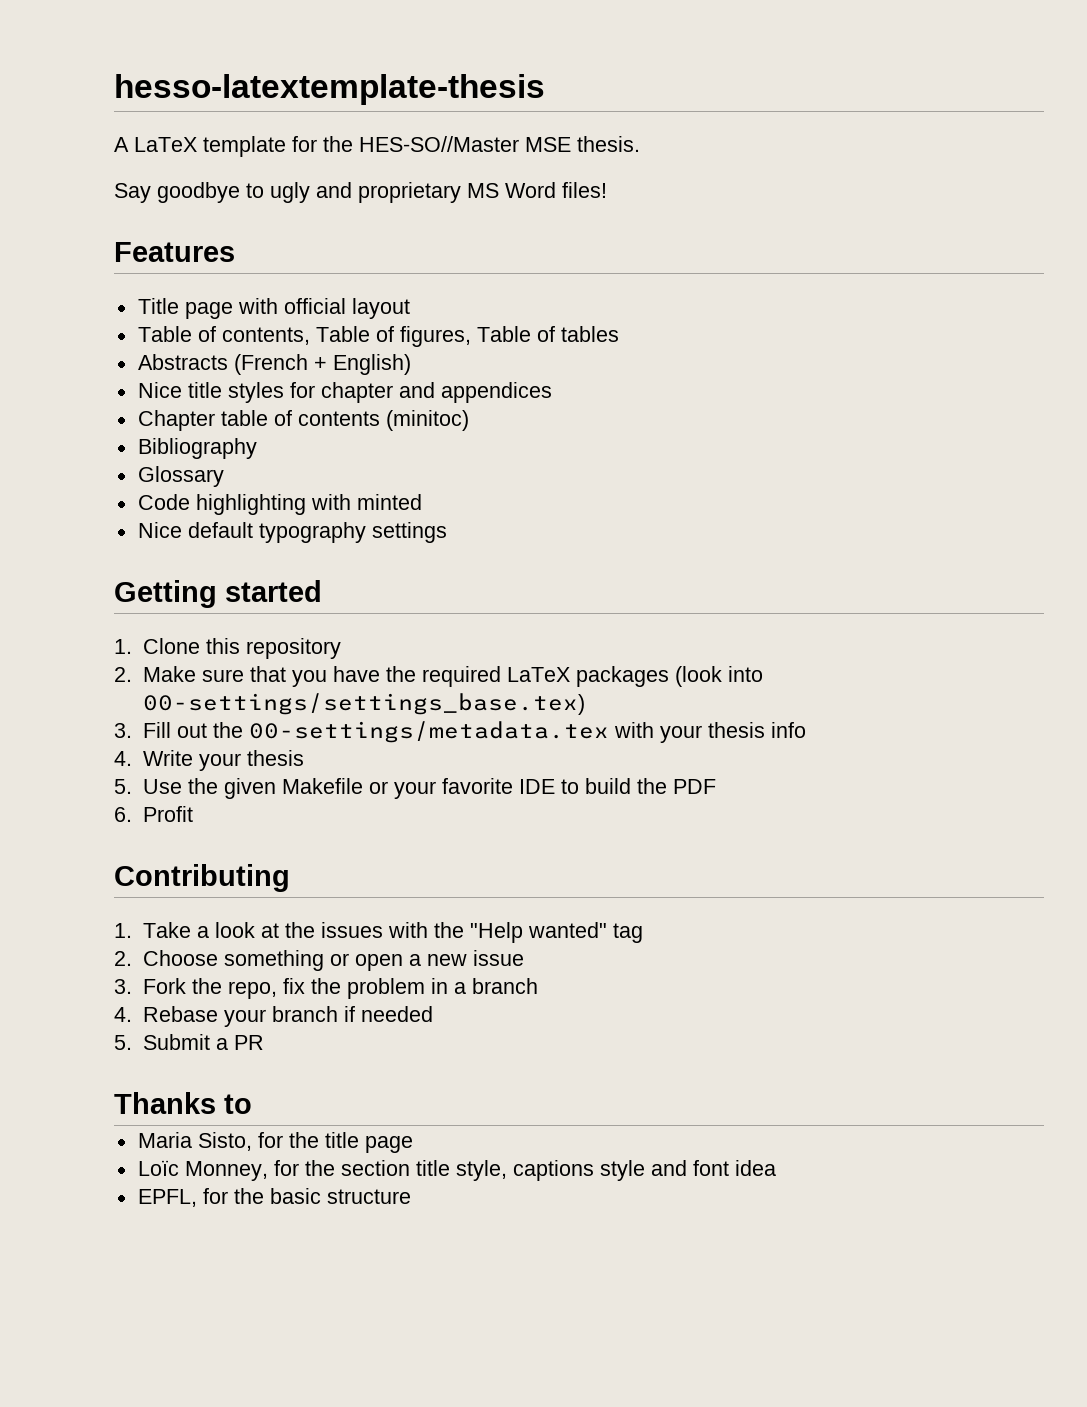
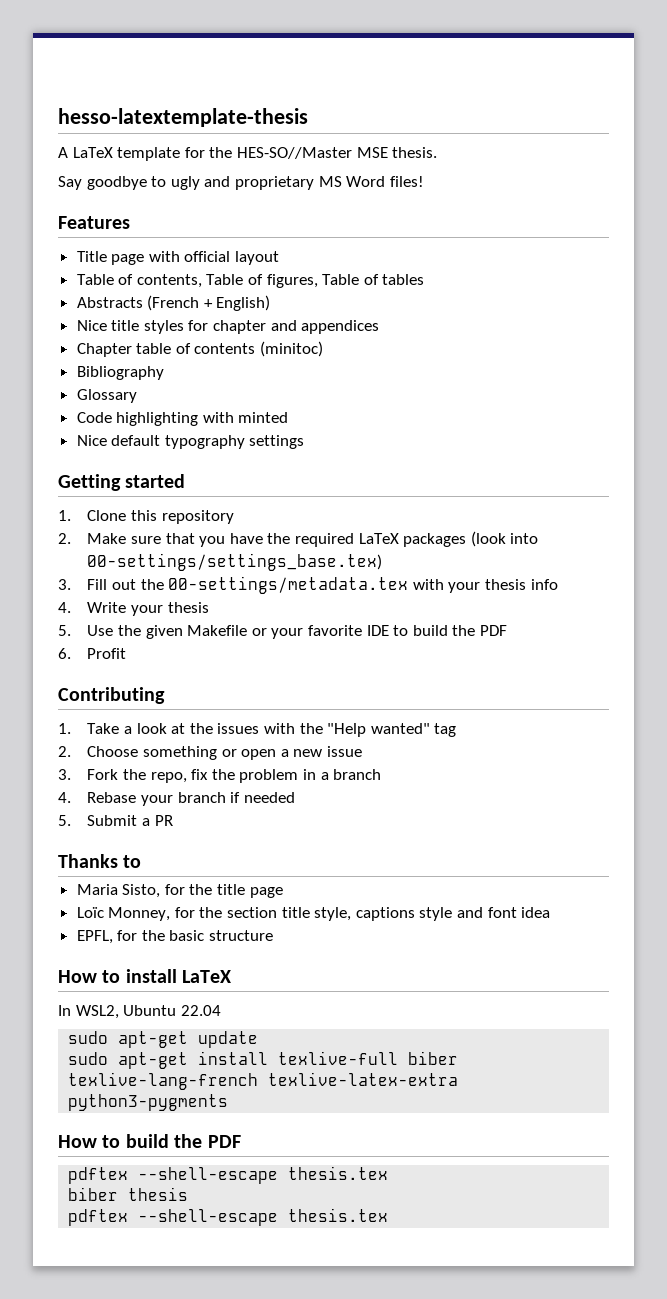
+ How to install LaTeX
+ In WSL2, Ubuntu 22.04
+ sudo apt-get update
+ sudo apt-get install texlive-full biber texlive-lang-french texlive-latex-extra python3-pygments
+ How to build the PDF
+ pdftex --shell-escape thesis.tex
+ biber thesis
+ pdftex --shell-escape thesis.tex

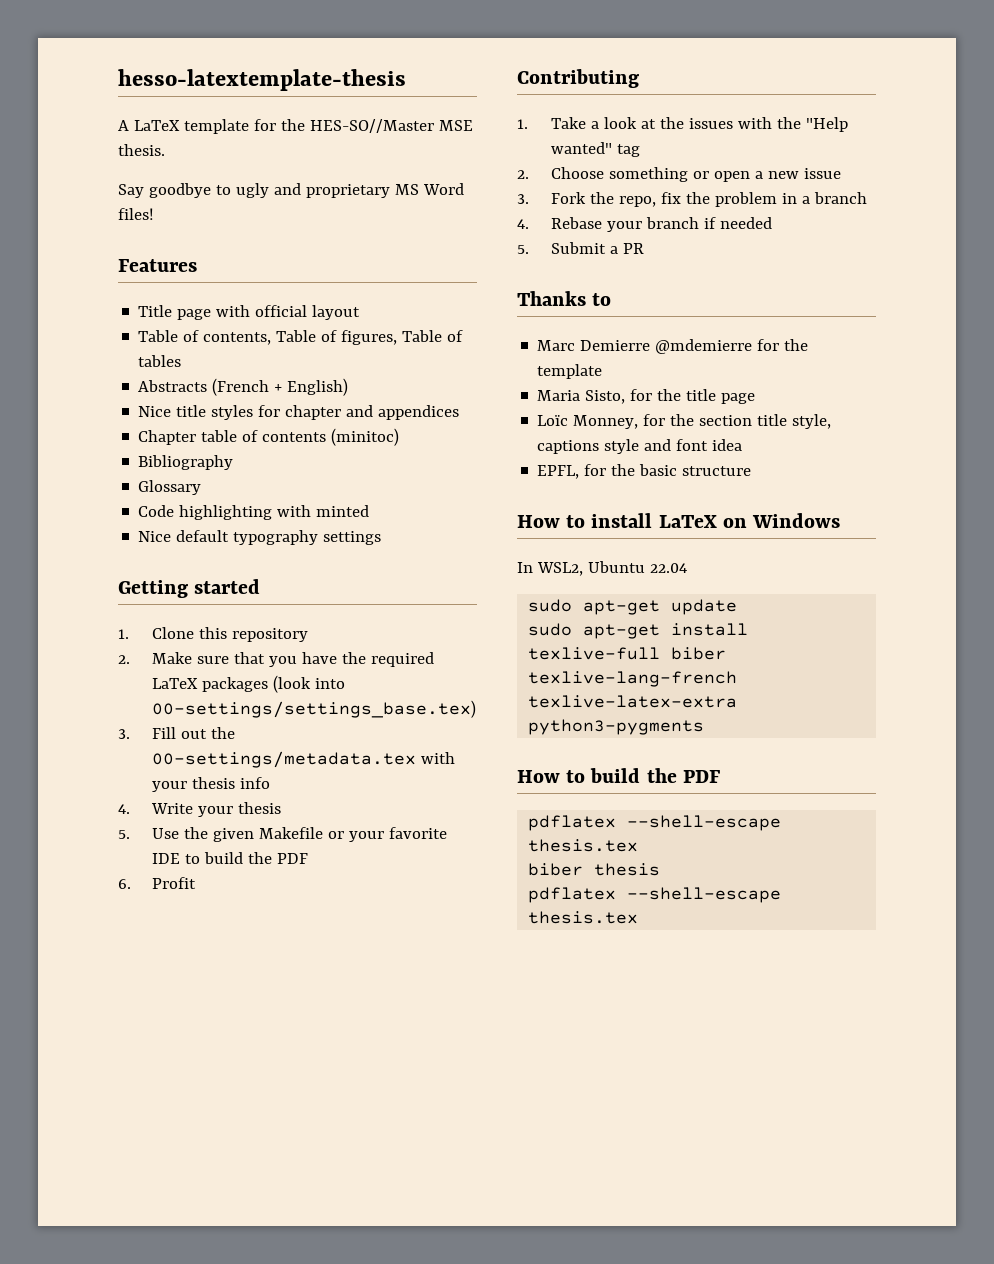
+ Marc Demierre @mdemierre for the template
- How to install LaTeX
+ How to install LaTeX on Windows
  How to build the PDF
- pdftex --shell-escape thesis.tex
+ pdflatex --shell-escape thesis.tex
  biber thesis
- pdftex --shell-escape thesis.tex
+ pdflatex --shell-escape thesis.tex

